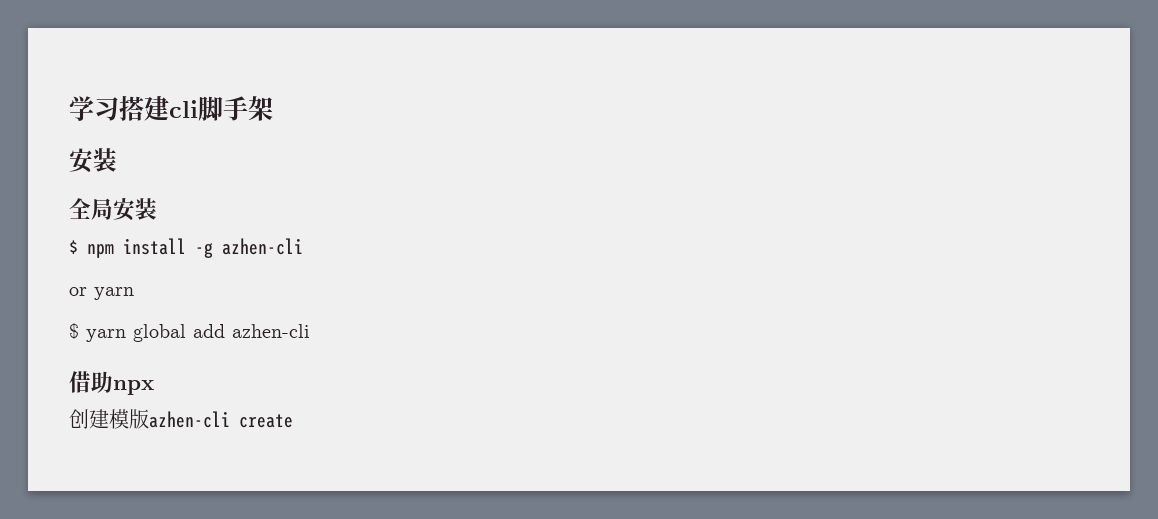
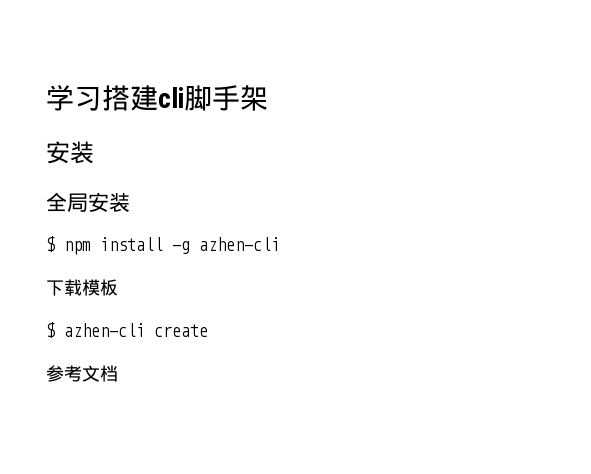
- or yarn
- $ yarn global add azhen-cli
- 借助npx
- 创建模版azhen-cli create
+ 下载模板
+ $ azhen-cli create
+ 参考文档

